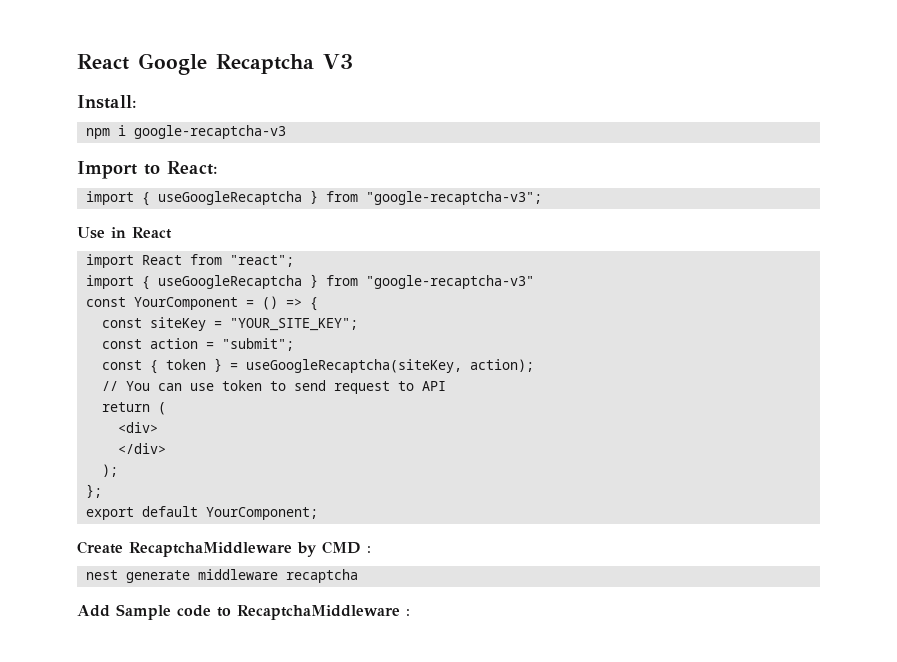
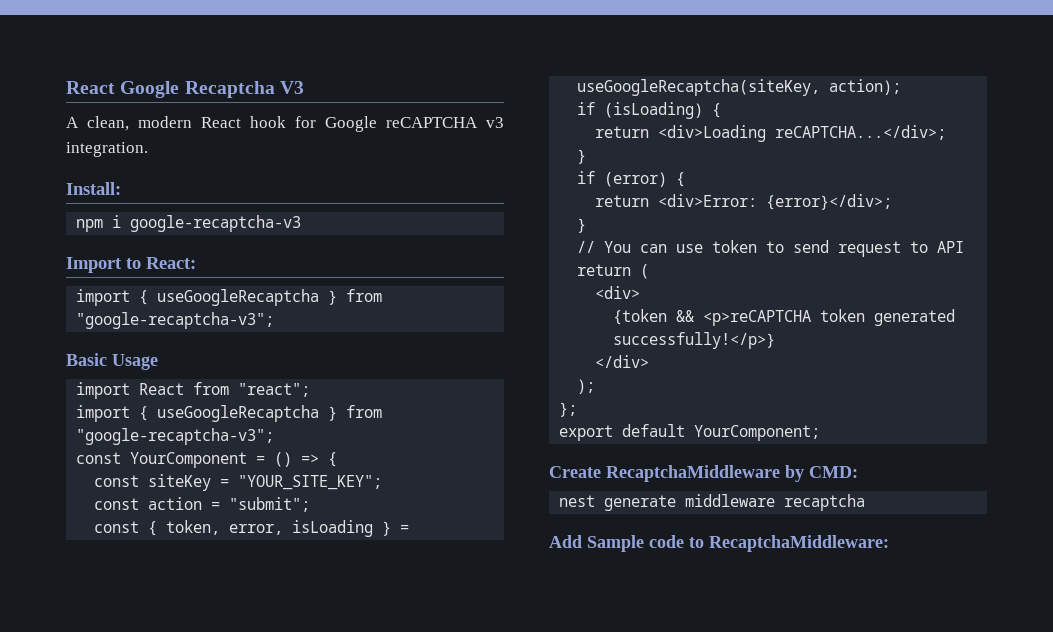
+ A clean, modern React hook for Google reCAPTCHA v3 integration.
- Use in React
+ Basic Usage
  import React from "react";
- import { useGoogleRecaptcha } from "google-recaptcha-v3"
+ import { useGoogleRecaptcha } from "google-recaptcha-v3";
- const { token } = useGoogleRecaptcha(siteKey, action);
+ const { token, error, isLoading } = useGoogleRecaptcha(siteKey, action);
+ if (isLoading) {
+ return <div>Loading reCAPTCHA...</div>;
+ }
+ if (error) {
+ return <div>Error: {error}</div>;
+ }
+ {token && <p>reCAPTCHA token generated successfully!</p>}
- Create RecaptchaMiddleware by CMD :
+ Create RecaptchaMiddleware by CMD:
- Add Sample code to RecaptchaMiddleware :
+ Add Sample code to RecaptchaMiddleware:

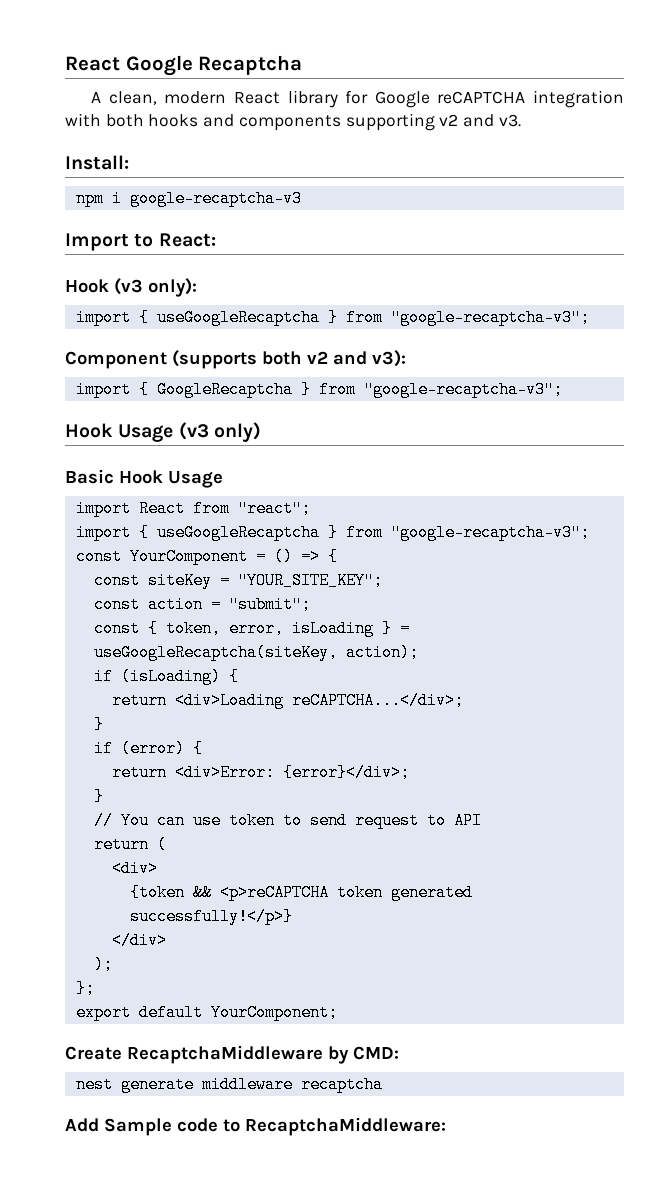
- React Google Recaptcha V3
+ React Google Recaptcha
- A clean, modern React hook for Google reCAPTCHA v3 integration.
+ A clean, modern React library for Google reCAPTCHA integration with both hooks and components supporting v2 and v3.
  Import to React:
+ Hook (v3 only):
  import { useGoogleRecaptcha } from "google-recaptcha-v3";
+ Component (supports both v2 and v3):
+ import { GoogleRecaptcha } from "google-recaptcha-v3";
+ Hook Usage (v3 only)
- Basic Usage
+ Basic Hook Usage

